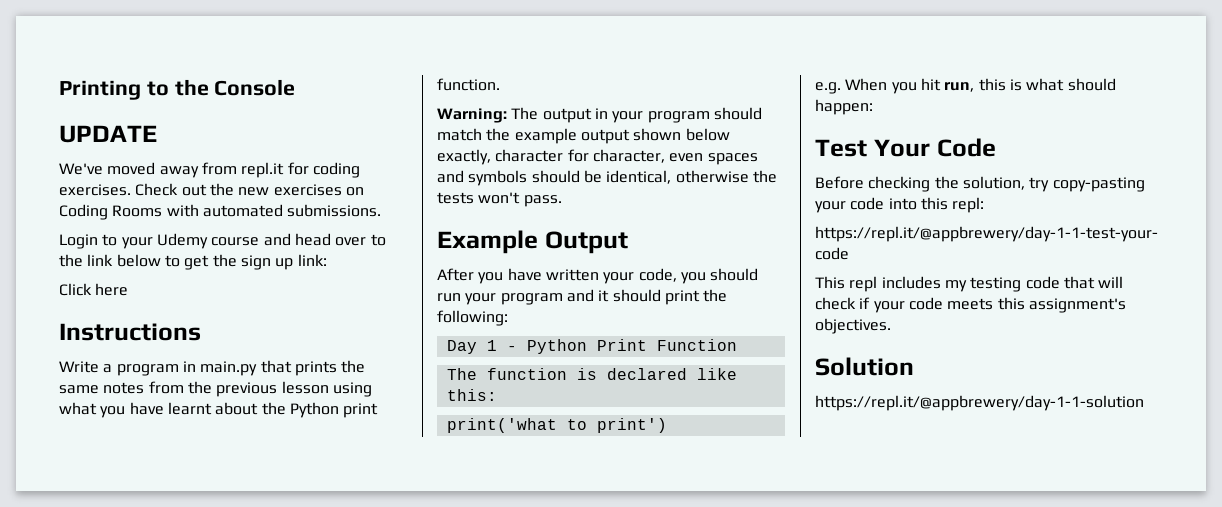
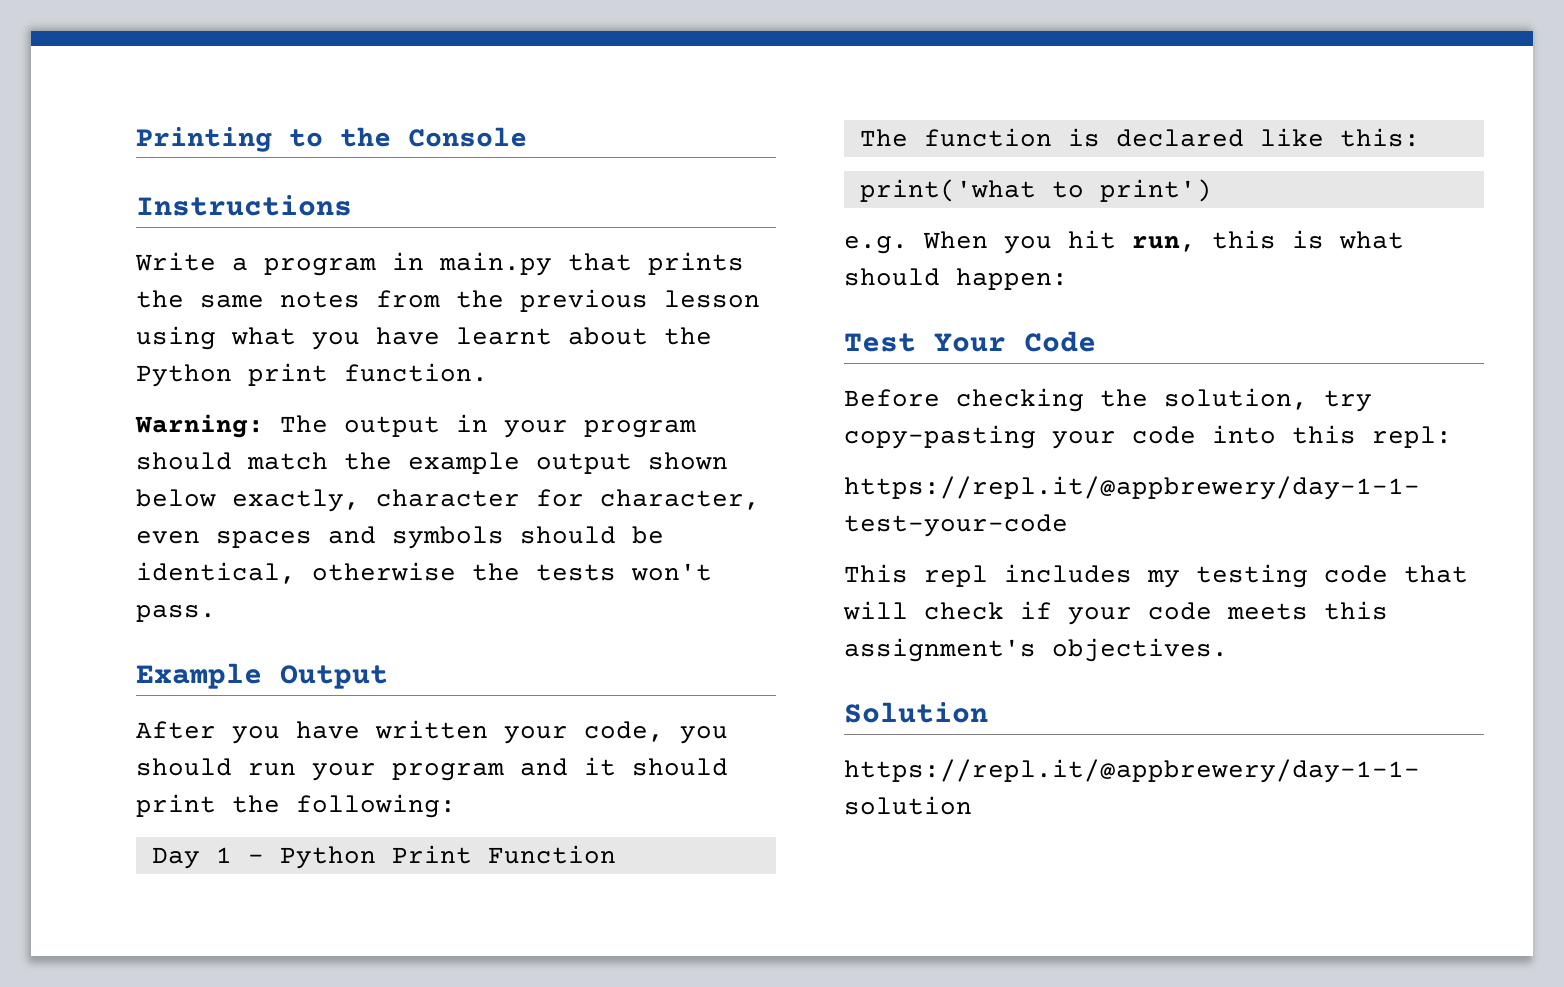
- UPDATE
- We've moved away from repl.it for coding exercises. Check out the new exercises on Coding Rooms with automated submissions.
- Login to your Udemy course and head over to the link below to get the sign up link:
- Click here

